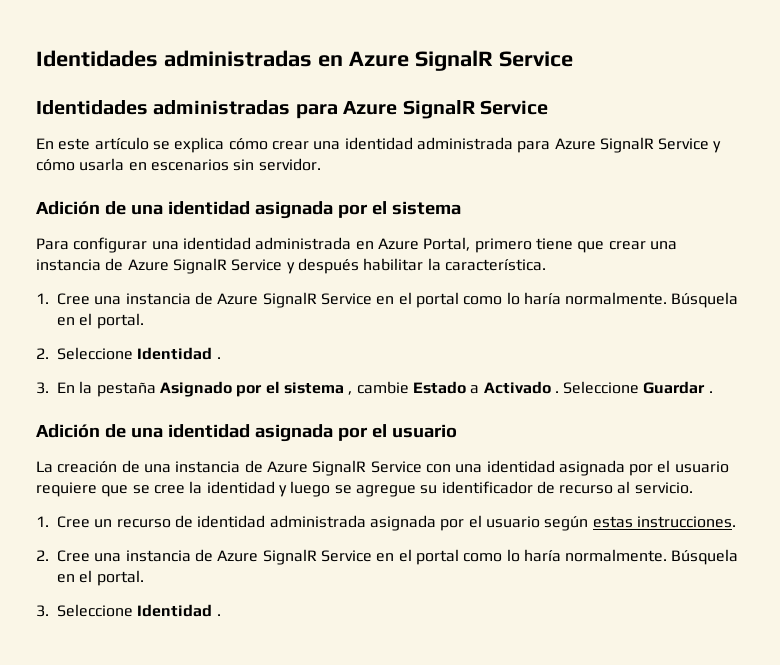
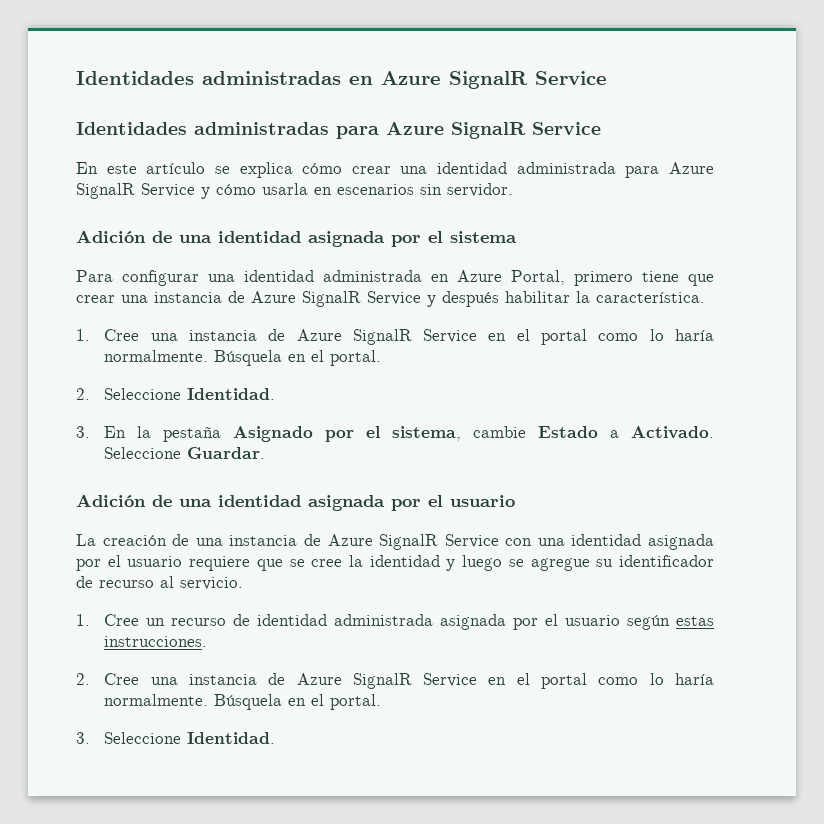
- 2. Seleccione Identidad .
+ 2. Seleccione Identidad.
- 3. En la pestaña Asignado por el sistema , cambie Estado a Activado . Seleccione Guardar .
+ 3. En la pestaña Asignado por el sistema, cambie Estado a Activado. Seleccione Guardar.
- 3. Seleccione Identidad .
+ 3. Seleccione Identidad.

